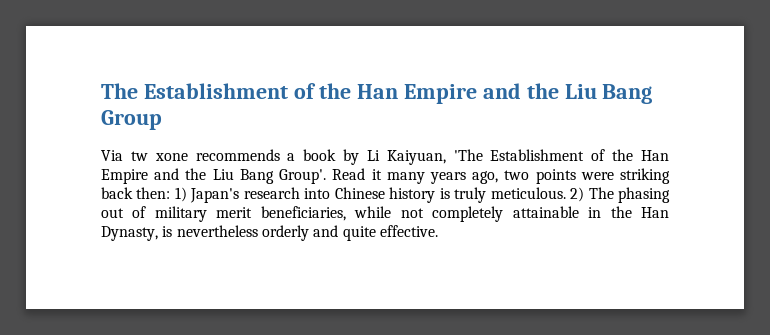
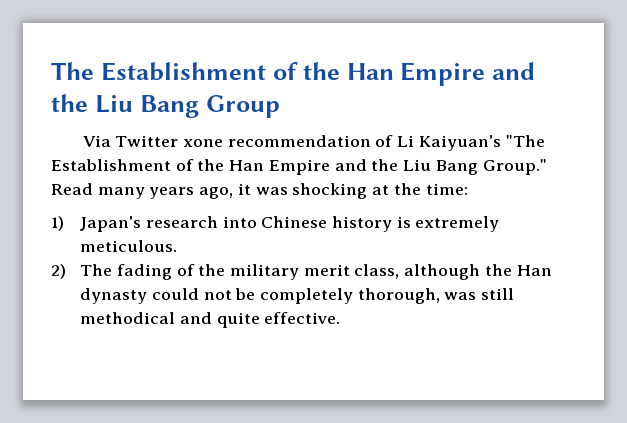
- Via tw xone recommends a book by Li Kaiyuan, 'The Establishment of the Han Empire and the Liu Bang Group'. Read it many years ago, two points were striking back then: 1) Japan's research into Chinese history is truly meticulous. 2) The phasing out of military merit beneficiaries, while not completely attainable in the Han Dynasty, is nevertheless orderly and quite effective.
+ Via Twitter xone recommendation of Li Kaiyuan's "The Establishment of the Han Empire and the Liu Bang Group." Read many years ago, it was shocking at the time:
+ 1) Japan's research into Chinese history is extremely meticulous.
+ 2) The fading of the military merit class, although the Han dynasty could not be completely thorough, was still methodical and quite effective.

